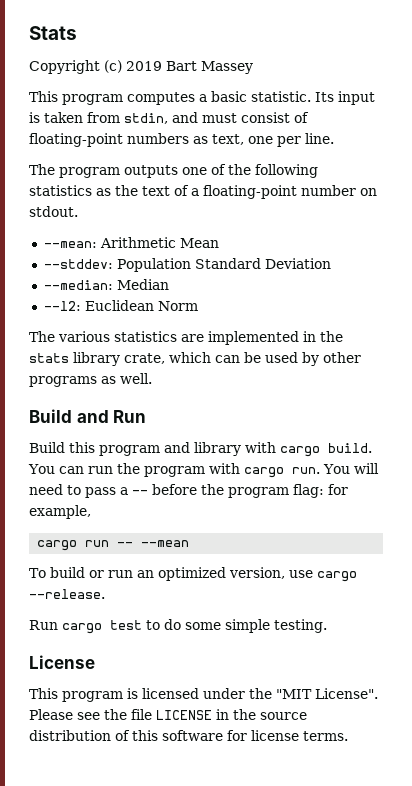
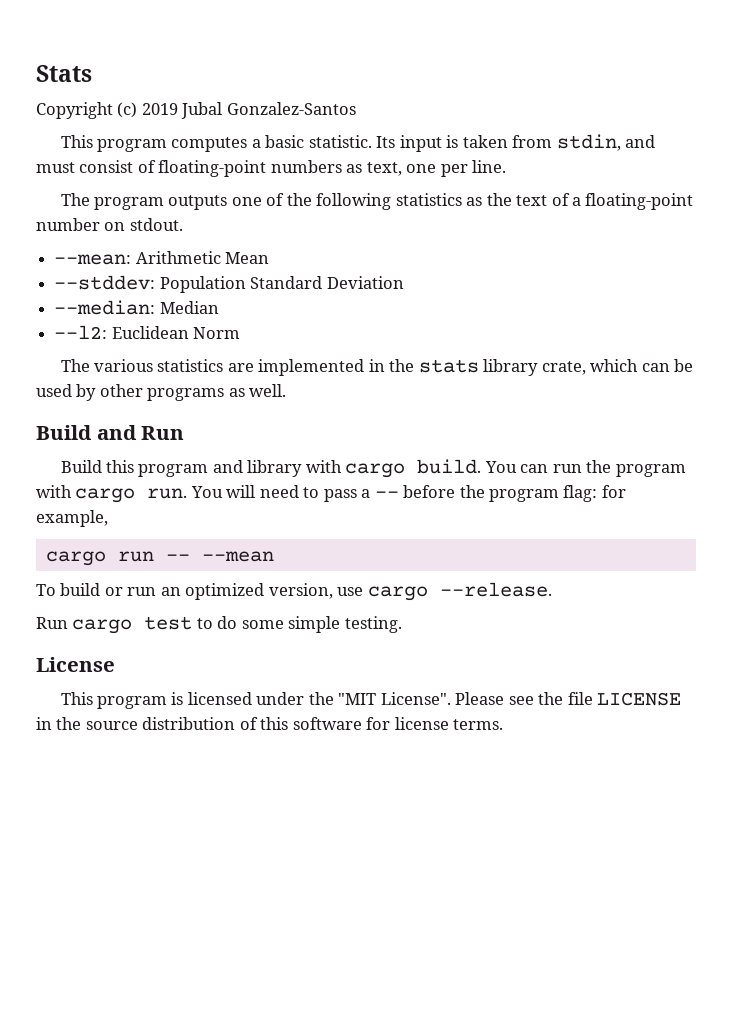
- Copyright (c) 2019 Bart Massey
+ Copyright (c) 2019 Jubal Gonzalez-Santos

